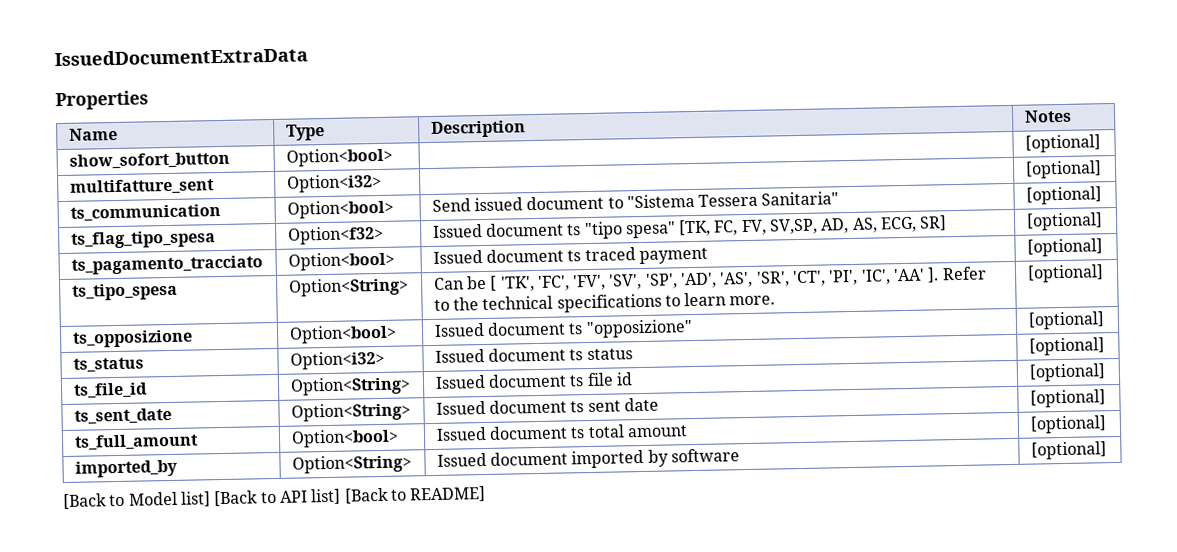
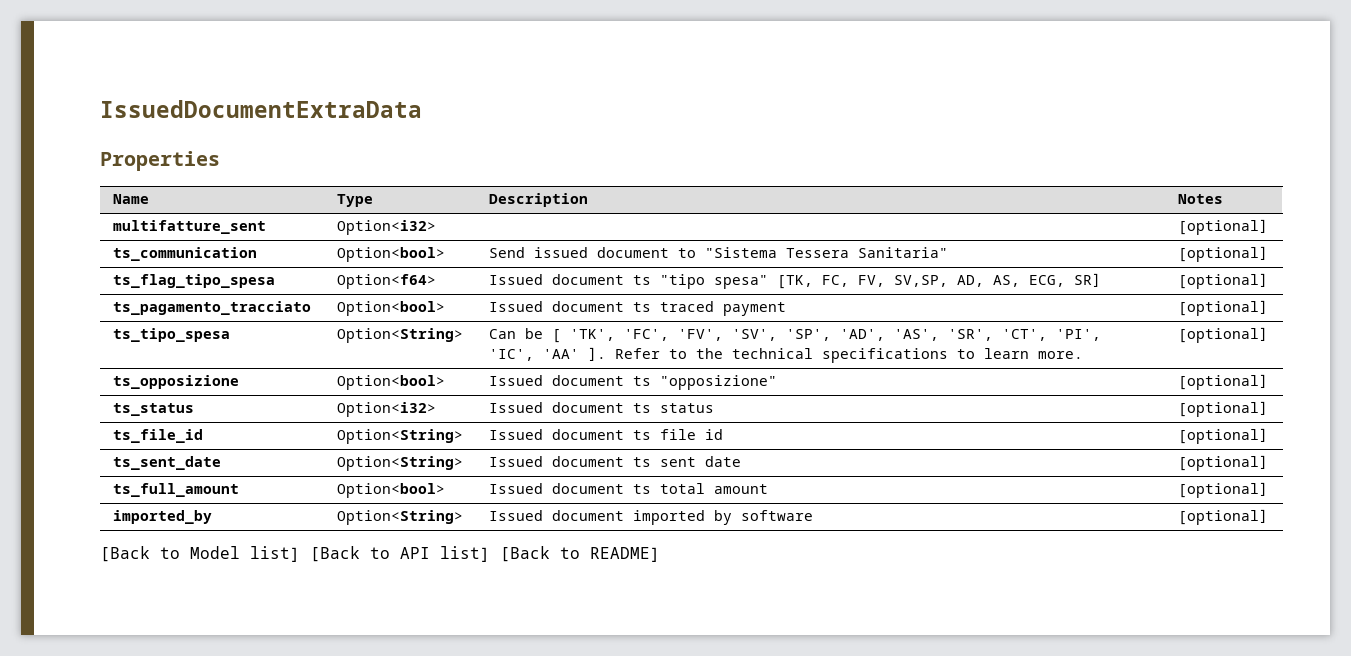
- show_sofort_button | Option<bool> | | [optional]
- ts_flag_tipo_spesa | Option<f32> | Issued document ts "tipo spesa" [TK, FC, FV, SV,SP, AD, AS, ECG, SR] | [optional]
+ ts_flag_tipo_spesa | Option<f64> | Issued document ts "tipo spesa" [TK, FC, FV, SV,SP, AD, AS, ECG, SR] | [optional]

